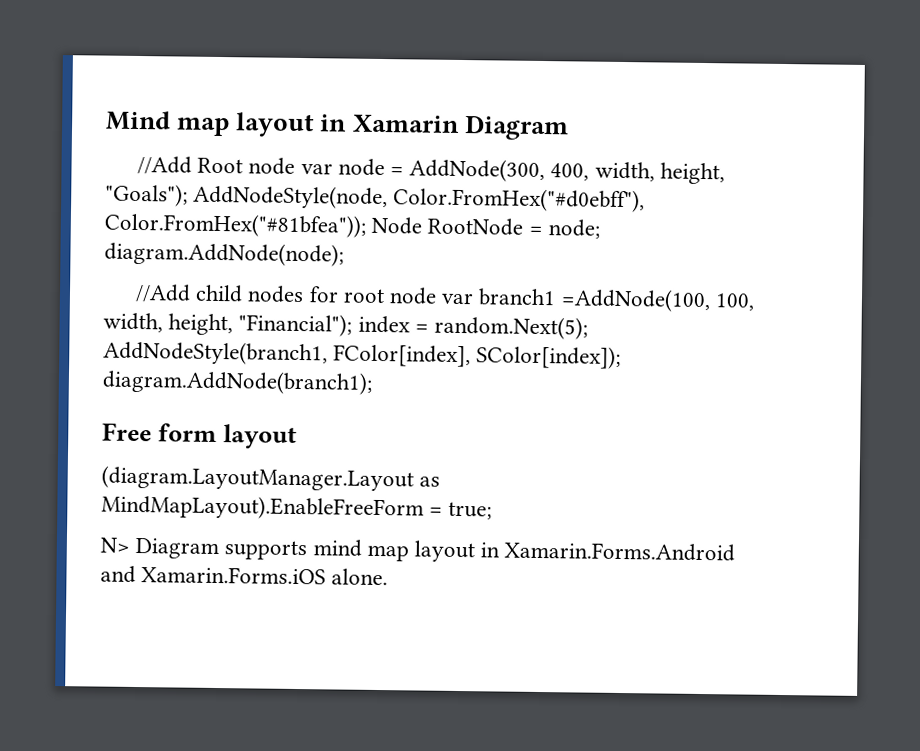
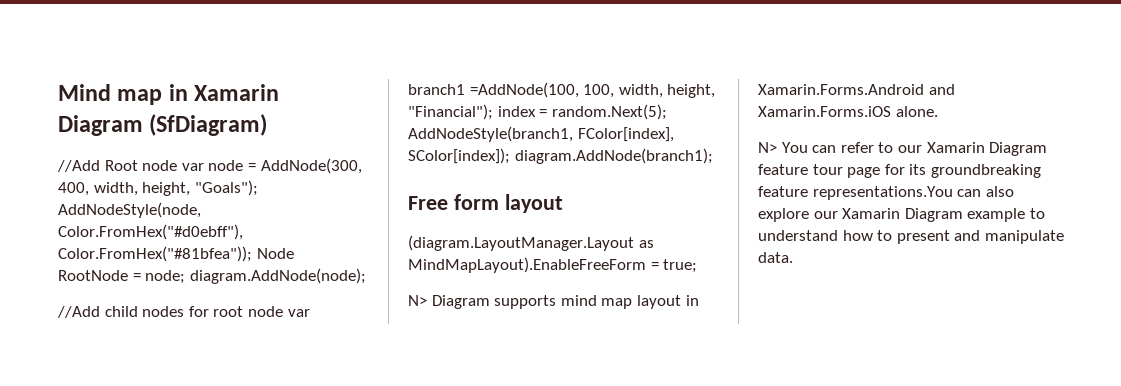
- Mind map layout in Xamarin Diagram
+ Mind map in Xamarin Diagram (SfDiagram)
+ N> You can refer to our Xamarin Diagram feature tour page for its groundbreaking feature representations.You can also explore our Xamarin Diagram example to understand how to present and manipulate data.

